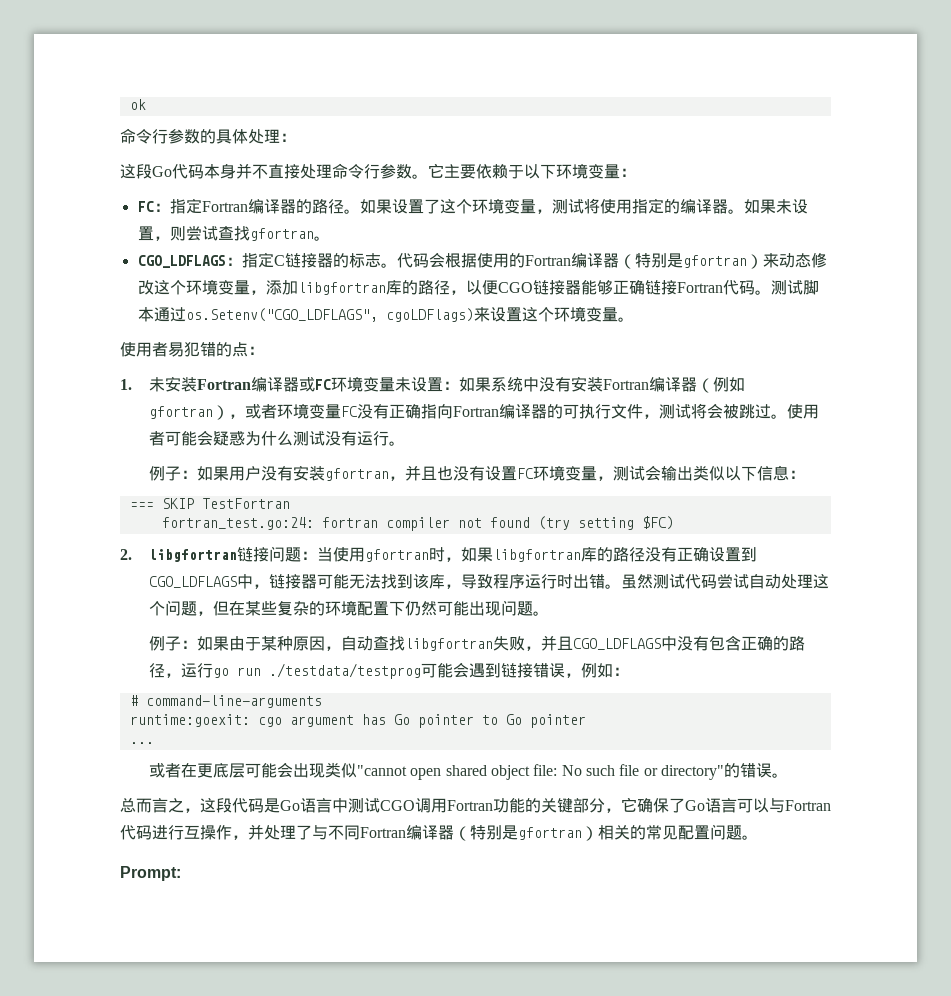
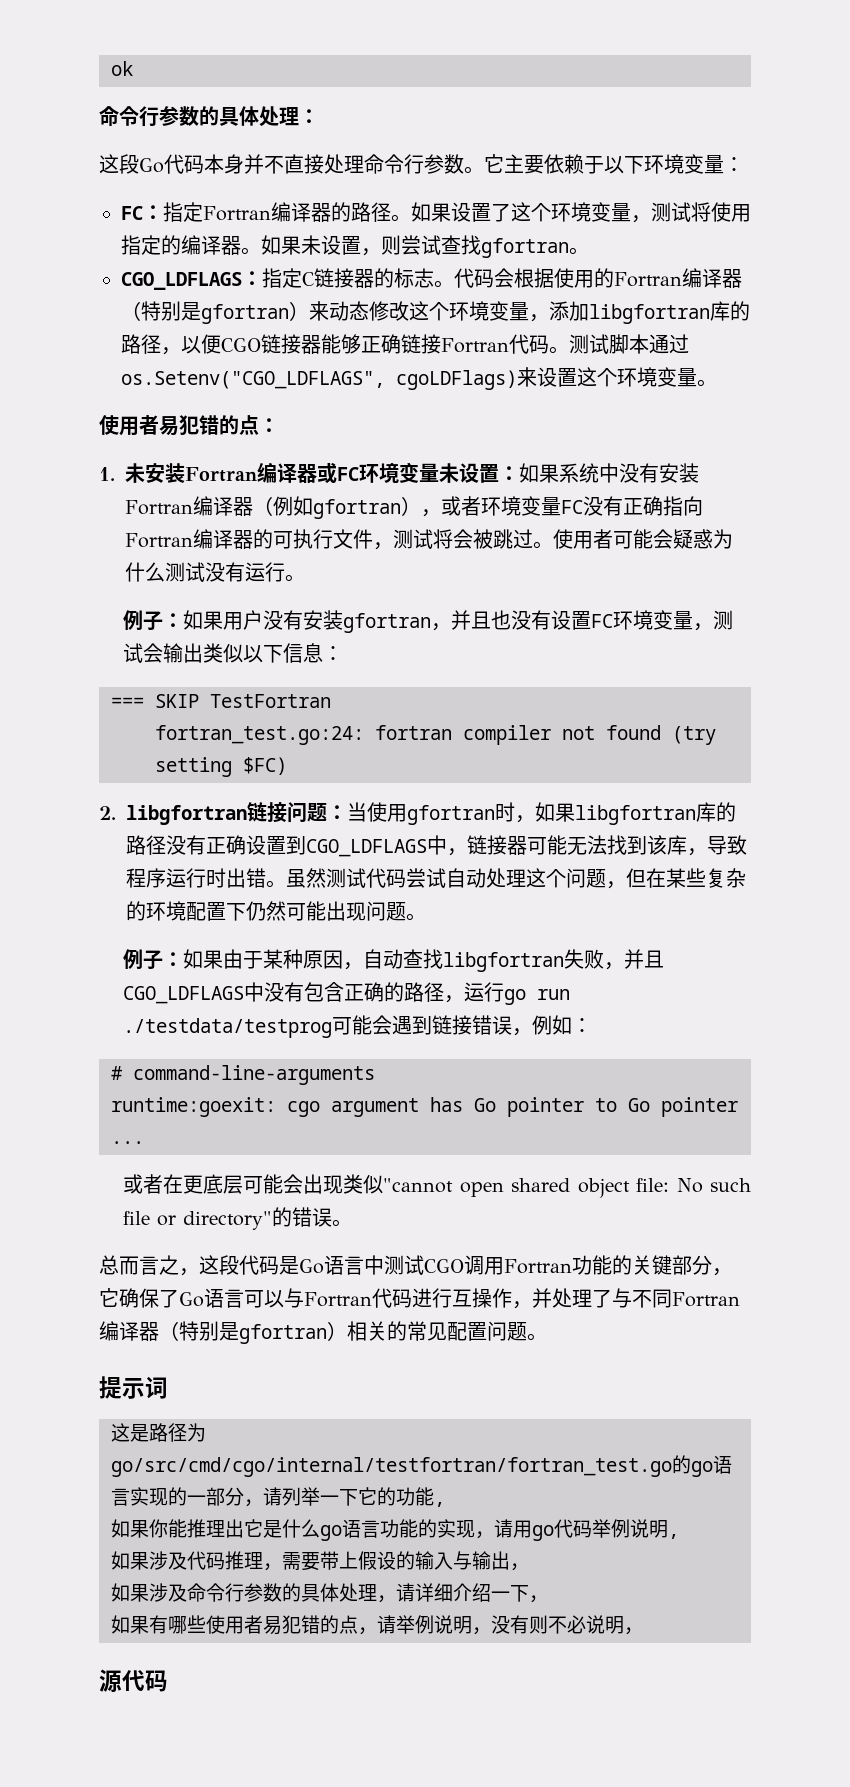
- Prompt:
+ 提示词
+ 这是路径为go/src/cmd/cgo/internal/testfortran/fortran_test.go的go语言实现的一部分，请列举一下它的功能,
+ 如果你能推理出它是什么go语言功能的实现，请用go代码举例说明,
+ 如果涉及代码推理，需要带上假设的输入与输出，
+ 如果涉及命令行参数的具体处理，请详细介绍一下，
+ 如果有哪些使用者易犯错的点，请举例说明，没有则不必说明，
+ 源代码

